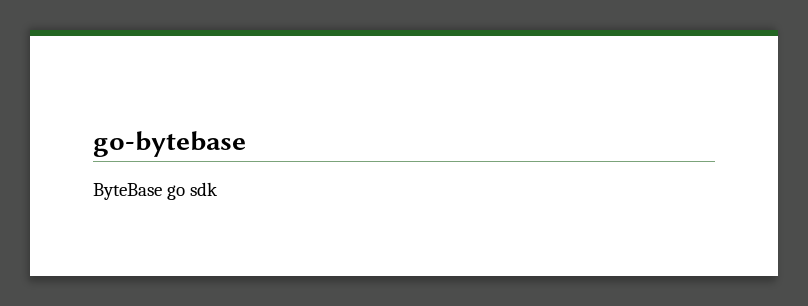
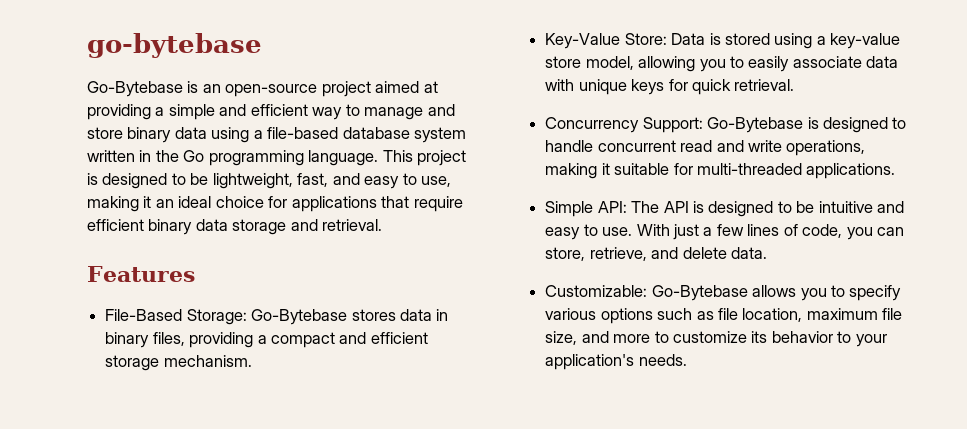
- ByteBase go sdk
+ Go-Bytebase is an open-source project aimed at providing a simple and efficient way to manage and store binary data using a file-based database system written in the Go programming language. This project is designed to be lightweight, fast, and easy to use, making it an ideal choice for applications that require efficient binary data storage and retrieval.
+ Features
+ File-Based Storage: Go-Bytebase stores data in binary files, providing a compact and efficient storage mechanism.
+ Key-Value Store: Data is stored using a key-value store model, allowing you to easily associate data with unique keys for quick retrieval.
+ Concurrency Support: Go-Bytebase is designed to handle concurrent read and write operations, making it suitable for multi-threaded applications.
+ Simple API: The API is designed to be intuitive and easy to use. With just a few lines of code, you can store, retrieve, and delete data.
+ Customizable: Go-Bytebase allows you to specify various options such as file location, maximum file size, and more to customize its behavior to your application's needs.

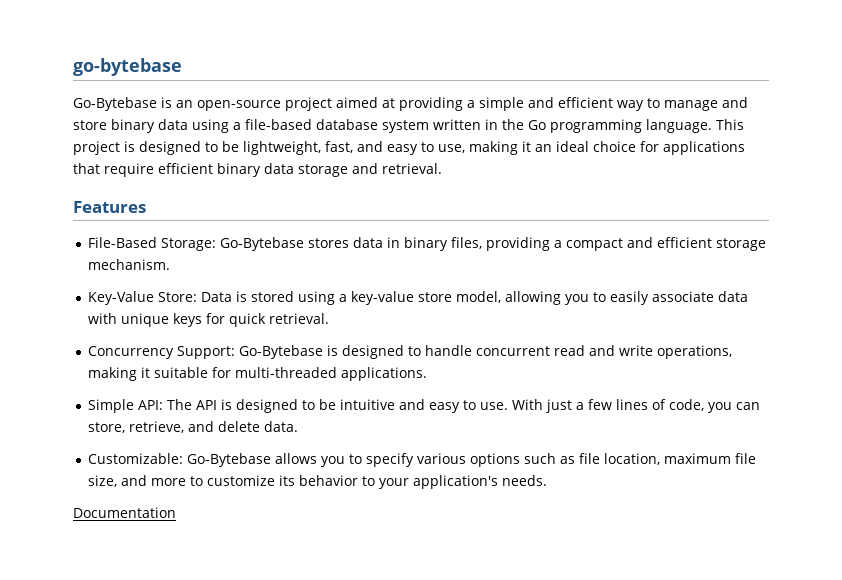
+ Documentation

